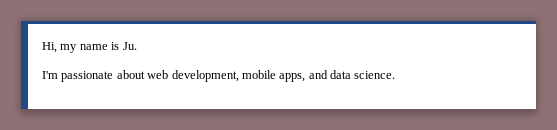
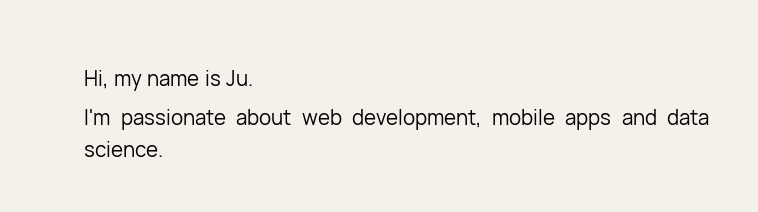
- I'm passionate about web development, mobile apps, and data science.
+ I'm passionate about web development, mobile apps and data science.

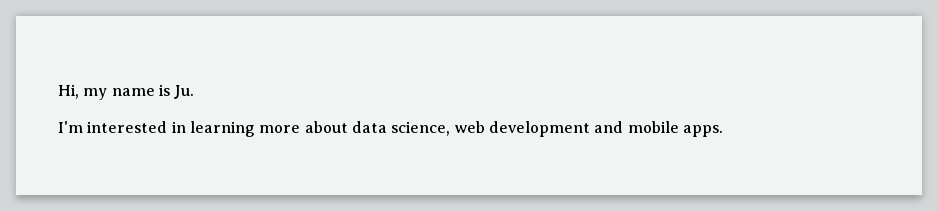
- I'm passionate about web development, mobile apps and data science.
+ I'm interested in learning more about data science, web development and mobile apps.

